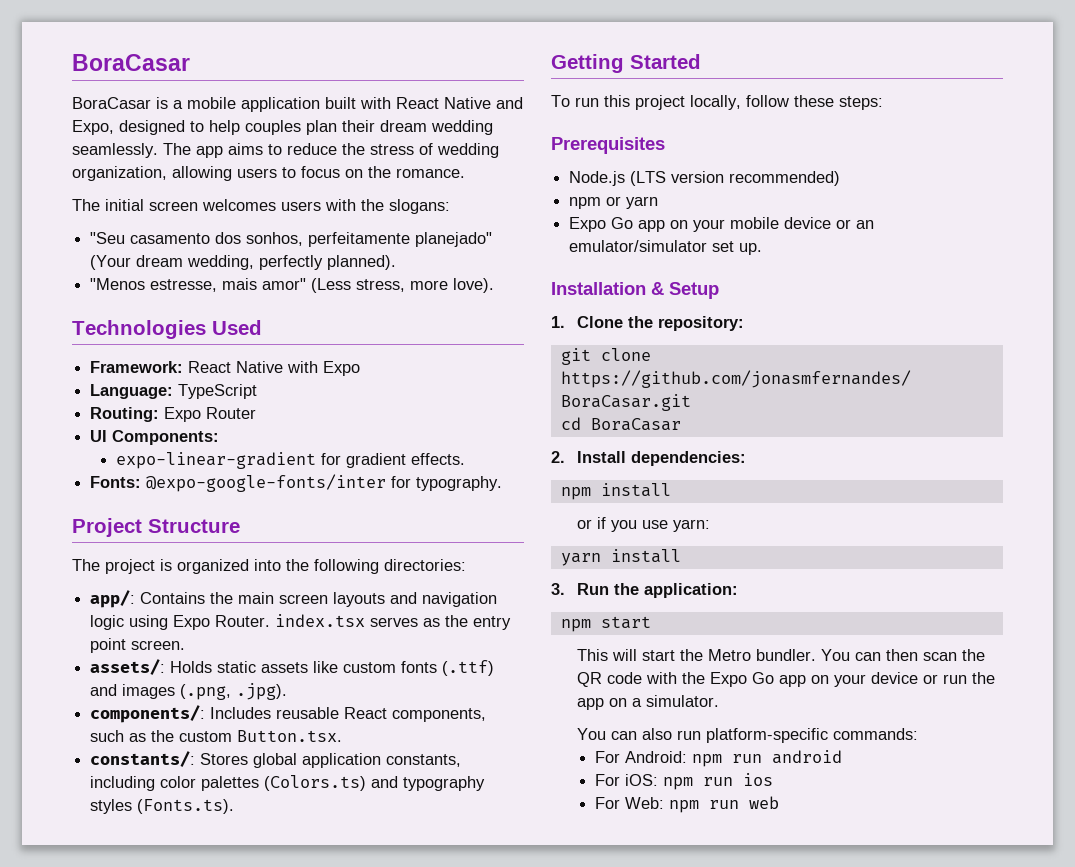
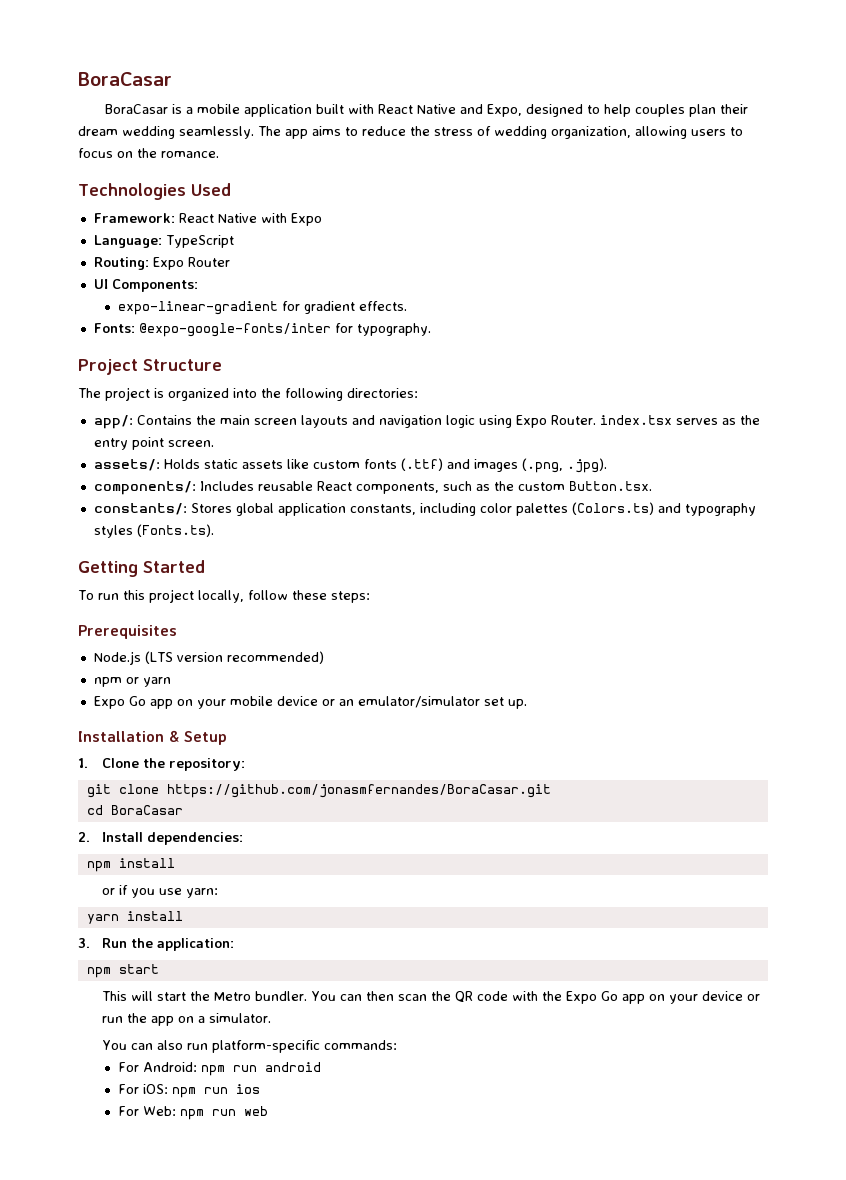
- The initial screen welcomes users with the slogans:
- "Seu casamento dos sonhos, perfeitamente planejado" (Your dream wedding, perfectly planned).
- "Menos estresse, mais amor" (Less stress, more love).

